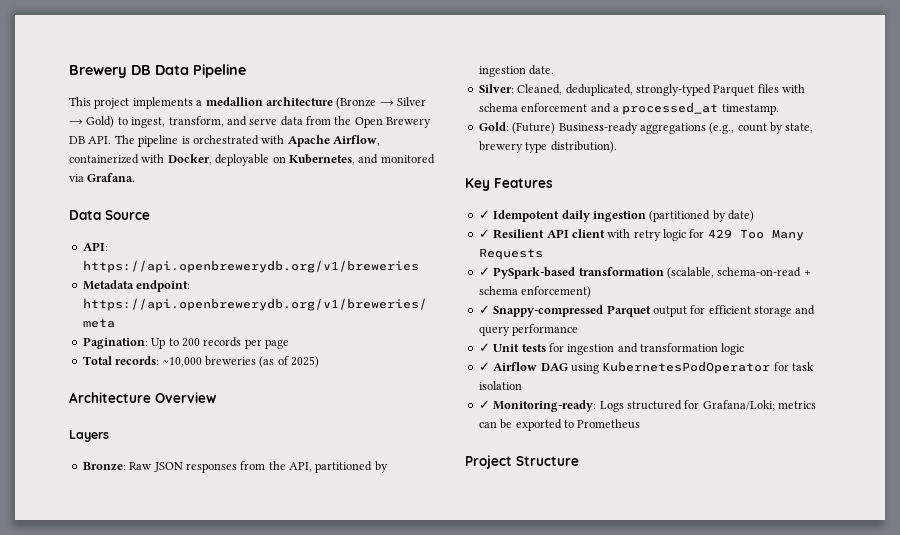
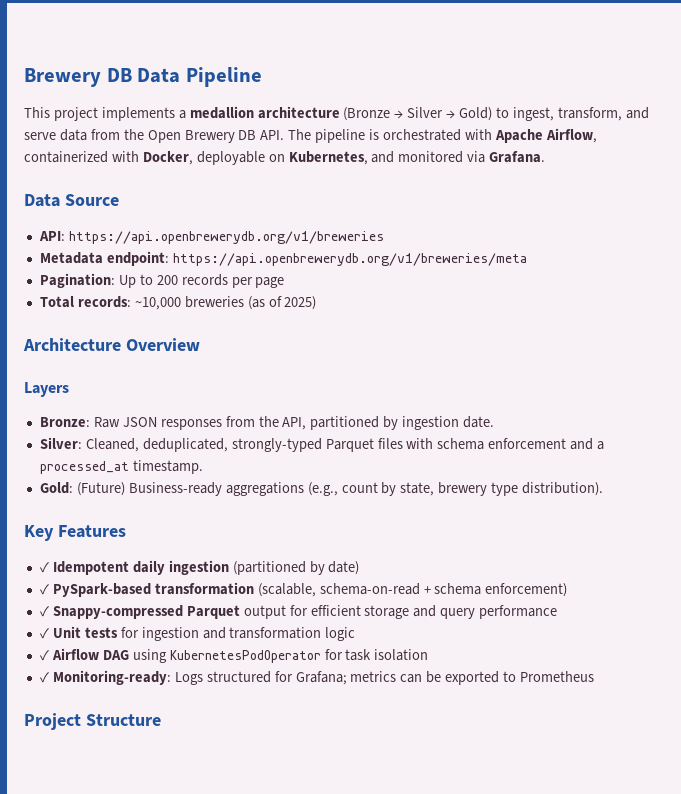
- ✓ Resilient API client with retry logic for 429 Too Many Requests
- ✓ Monitoring-ready: Logs structured for Grafana/Loki; metrics can be exported to Prometheus
+ ✓ Monitoring-ready: Logs structured for Grafana; metrics can be exported to Prometheus

